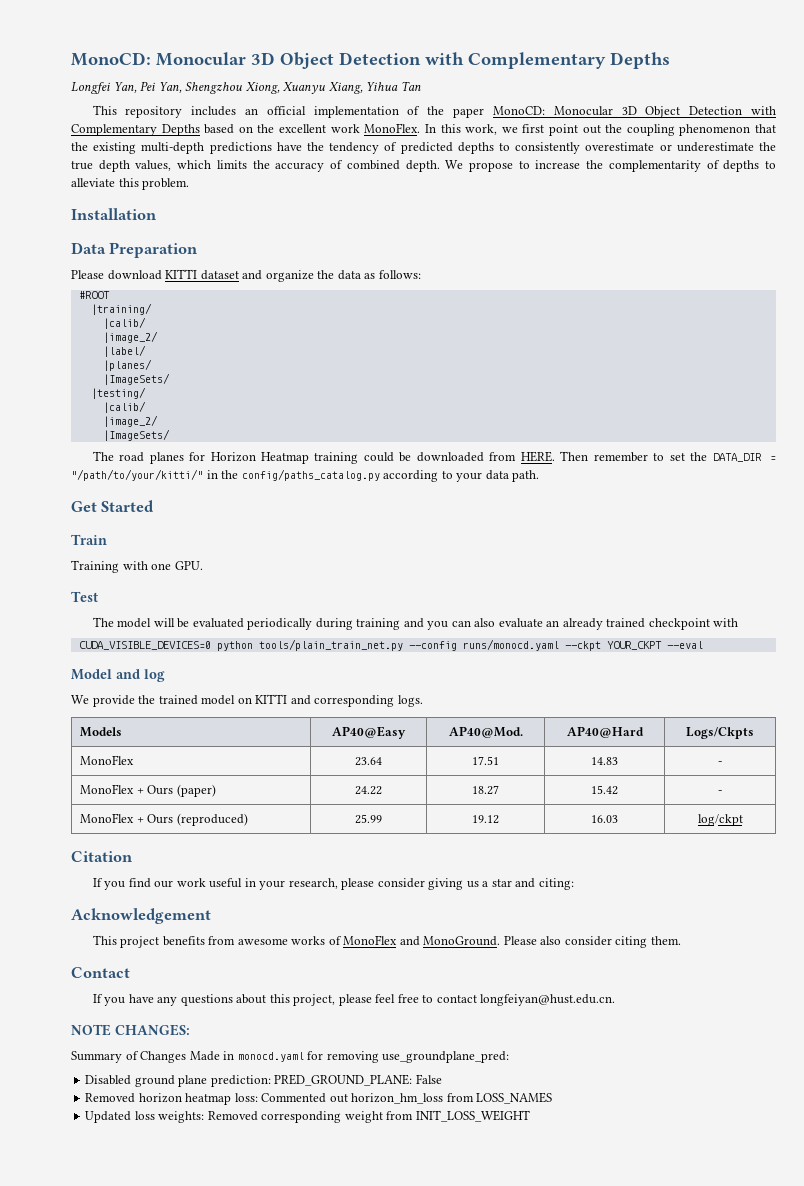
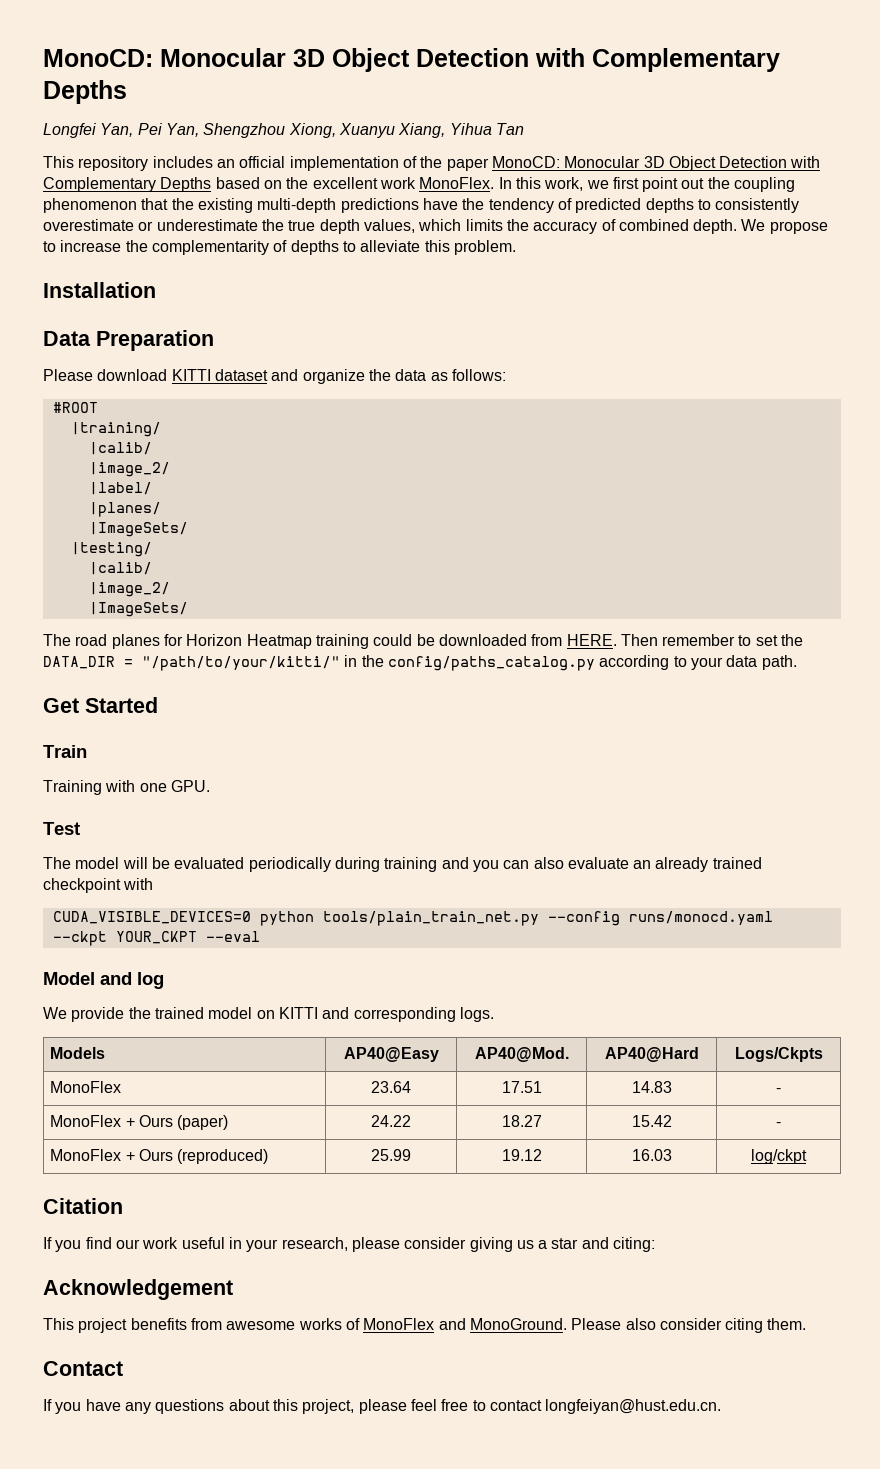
- NOTE CHANGES:
- Summary of Changes Made in monocd.yaml for removing use_groundplane_pred:
- Disabled ground plane prediction: PRED_GROUND_PLANE: False
- Removed horizon heatmap loss: Commented out horizon_hm_loss from LOSS_NAMES
- Updated loss weights: Removed corresponding weight from INIT_LOSS_WEIGHT

